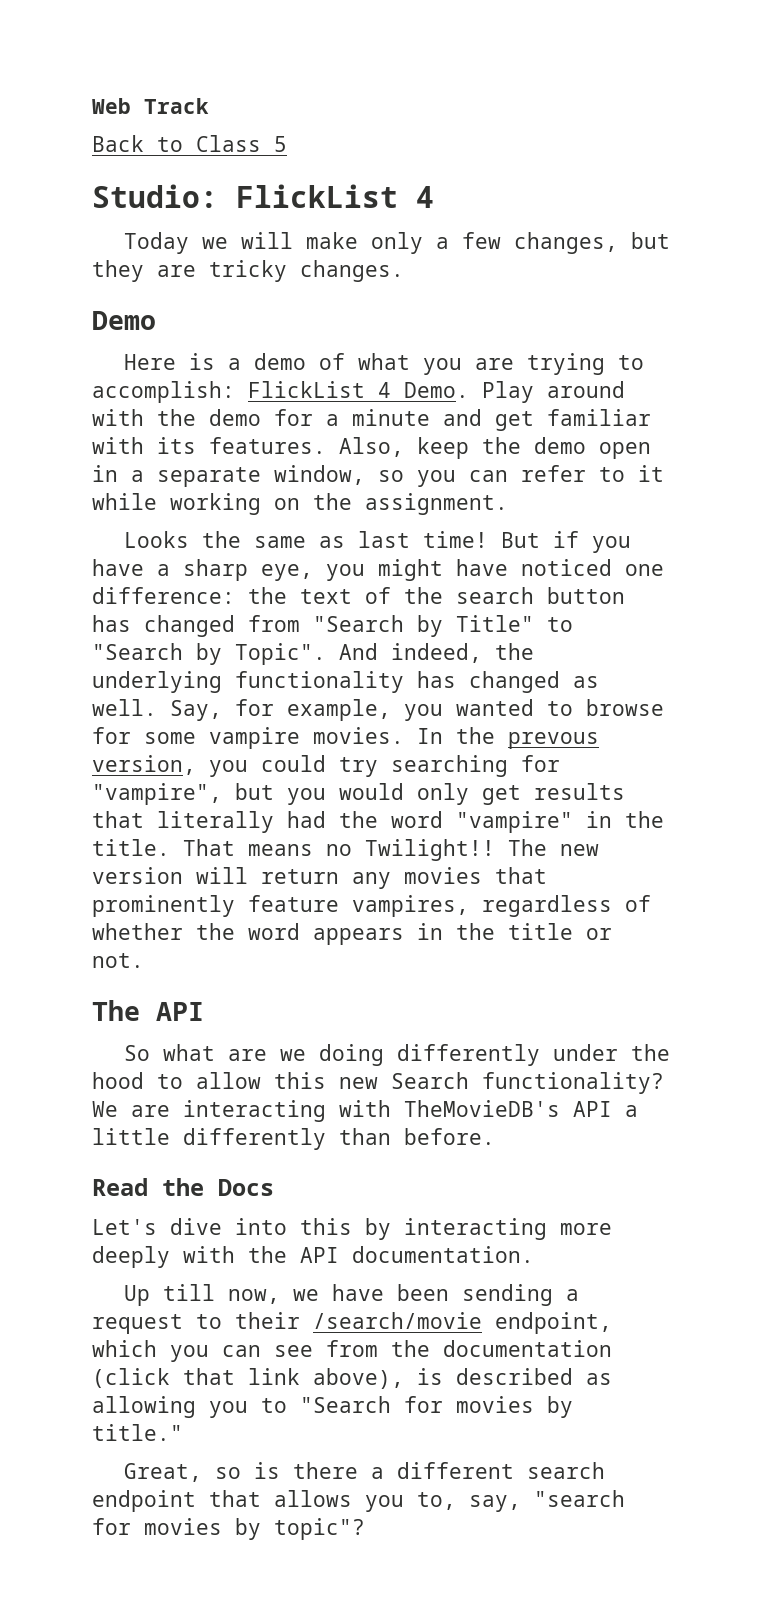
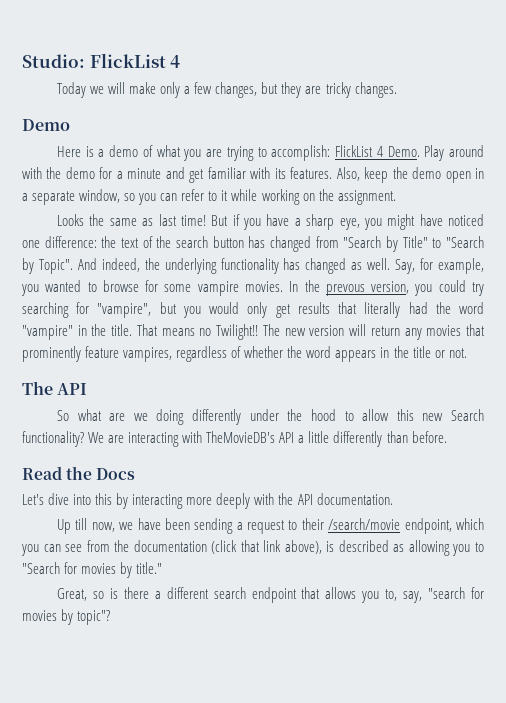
- Web Track
- Back to Class 5

